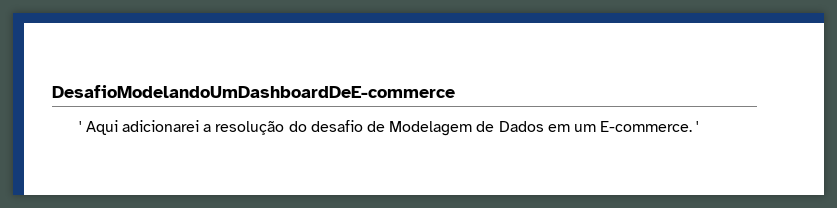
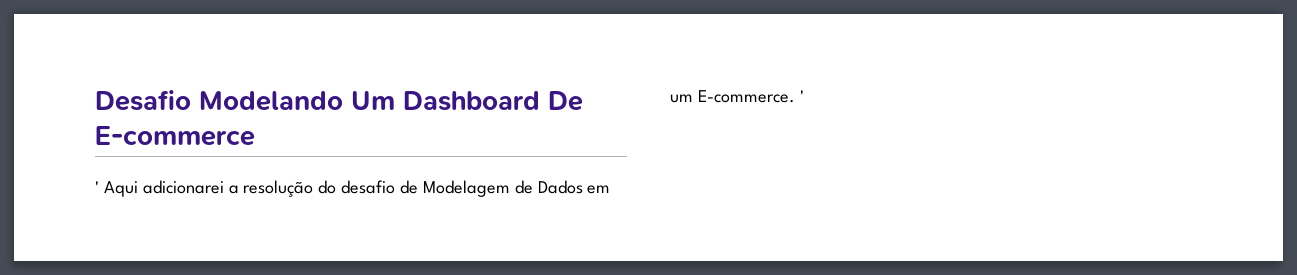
- DesafioModelandoUmDashboardDeE-commerce
+ Desafio Modelando Um Dashboard De E-commerce

